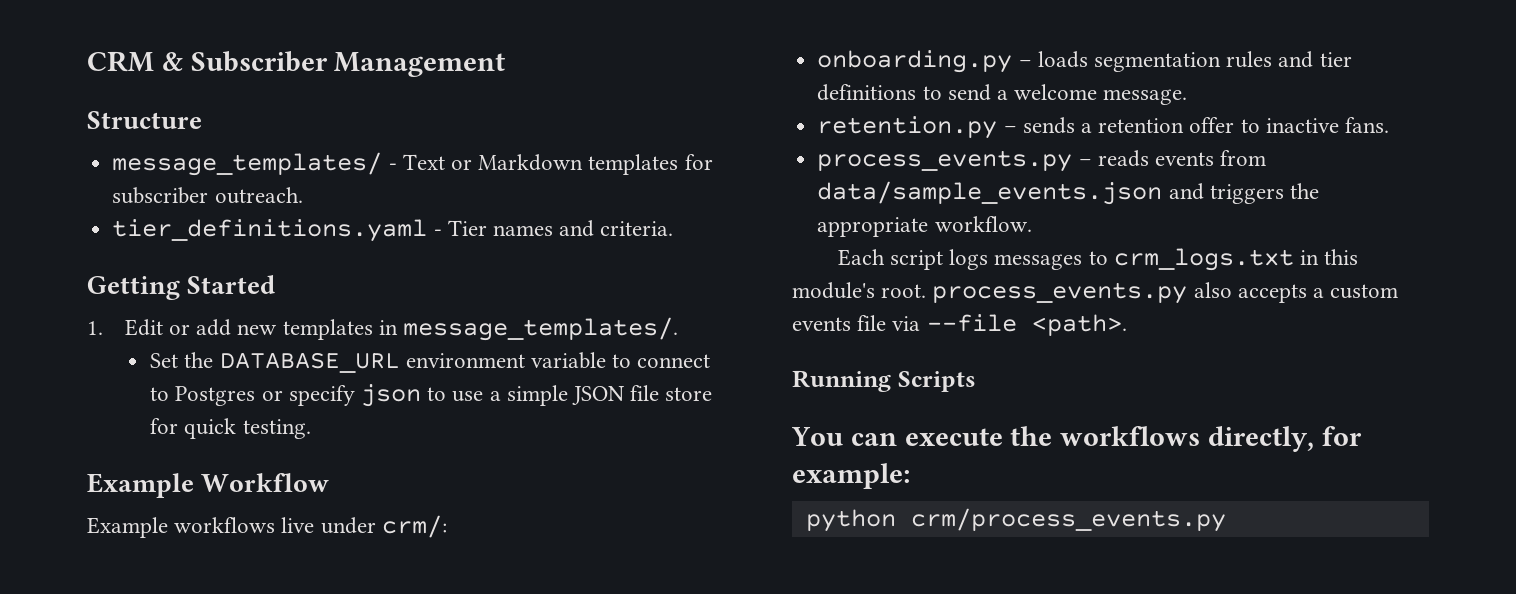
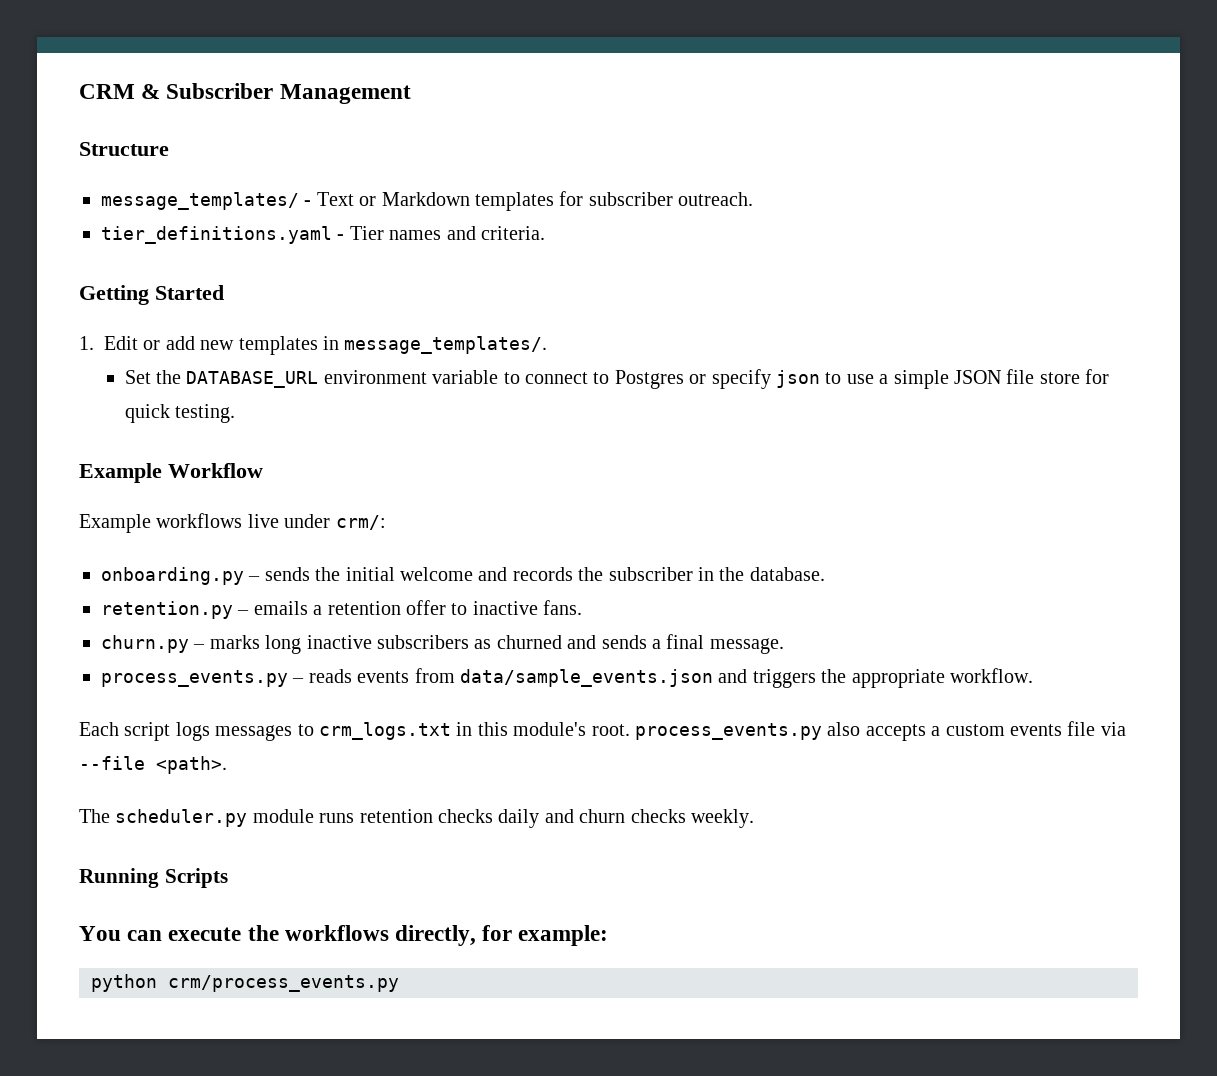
- onboarding.py – loads segmentation rules and tier definitions to send a welcome message.
+ onboarding.py – sends the initial welcome and records the subscriber in the database.
- retention.py – sends a retention offer to inactive fans.
+ retention.py – emails a retention offer to inactive fans.
+ churn.py – marks long inactive subscribers as churned and sends a final message.
+ The scheduler.py module runs retention checks daily and churn checks weekly.

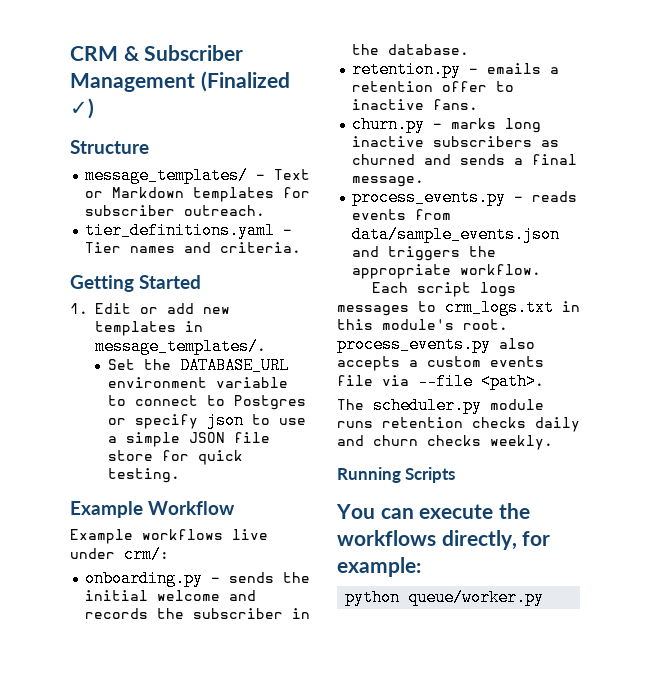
- CRM & Subscriber Management
+ CRM & Subscriber Management (Finalized ✓)
- python crm/process_events.py
+ python queue/worker.py

